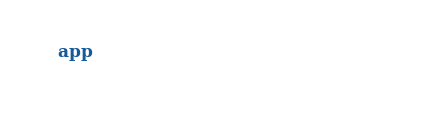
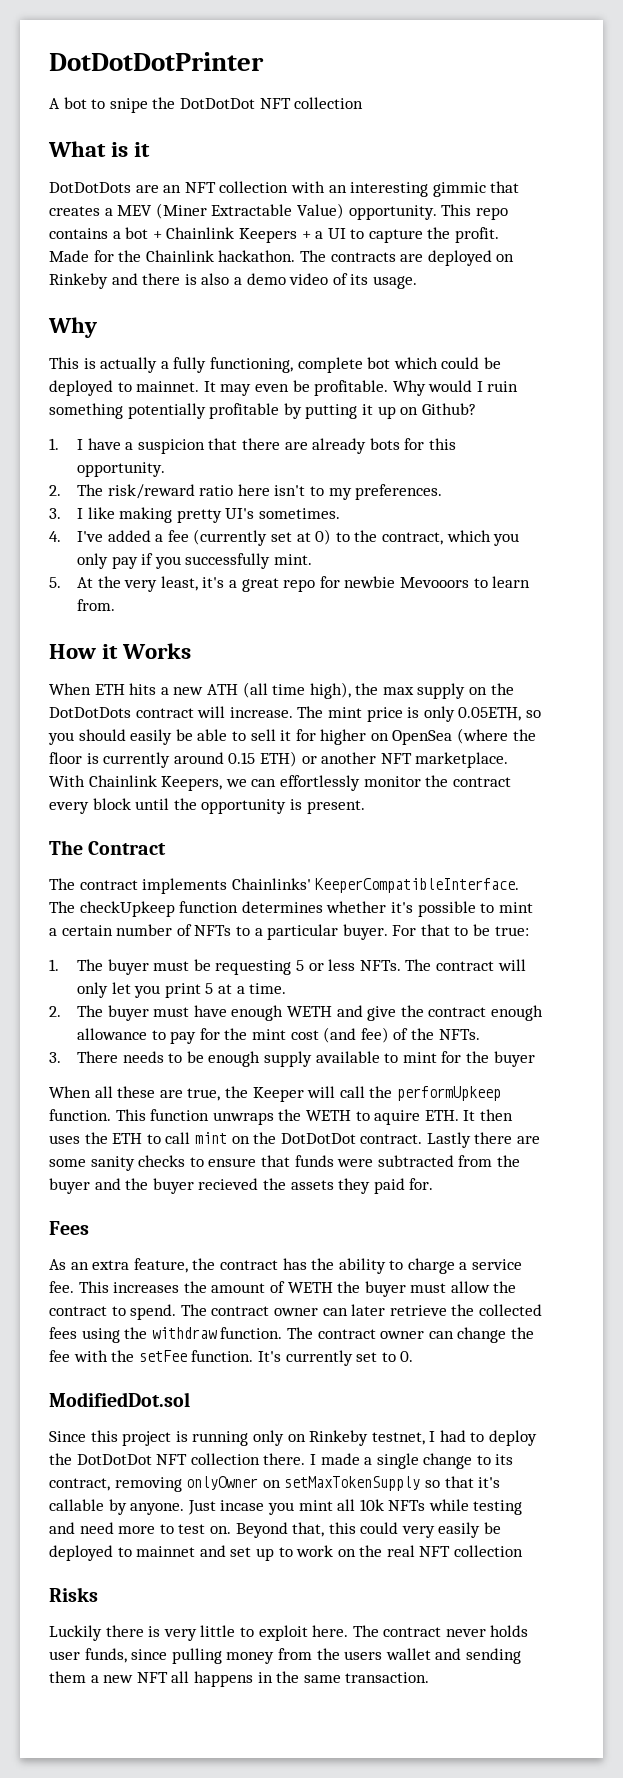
- app
+ DotDotDotPrinter
+ A bot to snipe the DotDotDot NFT collection
+ What is it
+ DotDotDots are an NFT collection with an interesting gimmic that creates a MEV (Miner Extractable Value) opportunity. This repo contains a bot + Chainlink Keepers + a UI to capture the profit. Made for the Chainlink hackathon. The contracts are deployed on Rinkeby and there is also a demo video of its usage.
+ Why
+ This is actually a fully functioning, complete bot which could be deployed to mainnet. It may even be profitable. Why would I ruin something potentially profitable by putting it up on Github?
+ 1. I have a suspicion that there are already bots for this opportunity.
+ 2. The risk/reward ratio here isn't to my preferences.
+ 3. I like making pretty UI's sometimes.
+ 4. I've added a fee (currently set at 0) to the contract, which you only pay if you successfully mint.
+ 5. At the very least, it's a great repo for newbie Mevooors to learn from.
+ How it Works
+ When ETH hits a new ATH (all time high), the max supply on the DotDotDots contract will increase. The mint price is only 0.05ETH, so you should easily be able to sell it for higher on OpenSea (where the floor is currently around 0.15 ETH) or another NFT marketplace. With Chainlink Keepers, we can effortlessly monitor the contract every block until the opportunity is present.
+ The Contract
+ The contract implements Chainlinks' KeeperCompatibleInterface. The checkUpkeep function determines whether it's possible to mint a certain number of NFTs to a particular buyer. For that to be true:
+ 1. The buyer must be requesting 5 or less NFTs. The contract will only let you print 5 at a time.
+ 2. The buyer must have enough WETH and give the contract enough allowance to pay for the mint cost (and fee) of the NFTs.
+ 3. There needs to be enough supply available to mint for the buyer
+ When all these are true, the Keeper will call the performUpkeep function. This function unwraps the WETH to aquire ETH. It then uses the ETH to call mint on the DotDotDot contract. Lastly there are some sanity checks to ensure that funds were subtracted from the buyer and the buyer recieved the assets they paid for.
+ Fees
+ As an extra feature, the contract has the ability to charge a service fee. This increases the amount of WETH the buyer must allow the contract to spend. The contract owner can later retrieve the collected fees using the withdraw function. The contract owner can change the fee with the setFee function. It's currently set to 0.
+ ModifiedDot.sol
+ Since this project is running only on Rinkeby testnet, I had to deploy the DotDotDot NFT collection there. I made a single change to its contract, removing onlyOwner on setMaxTokenSupply so that it's callable by anyone. Just incase you mint all 10k NFTs while testing and need more to test on. Beyond that, this could very easily be deployed to mainnet and set up to work on the real NFT collection
+ Risks
+ Luckily there is very little to exploit here. The contract never holds user funds, since pulling money from the users wallet and sending them a new NFT all happens in the same transaction.

